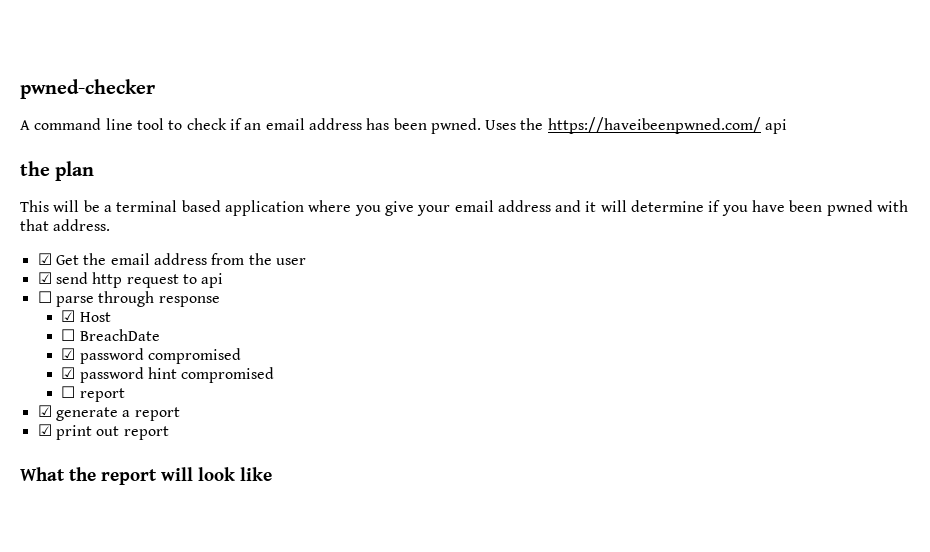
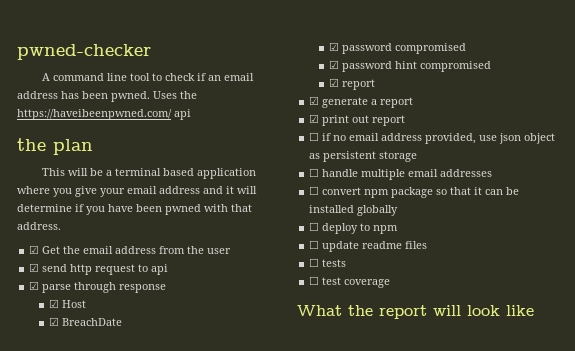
- ☐ parse through response
+ ☑ parse through response
- ☐ BreachDate
+ ☑ BreachDate
- ☐ report
+ ☑ report
+ ☐ if no email address provided, use json object as persistent storage
+ ☐ handle multiple email addresses
+ ☐ convert npm package so that it can be installed globally
+ ☐ deploy to npm
+ ☐ update readme files
+ ☐ tests
+ ☐ test coverage

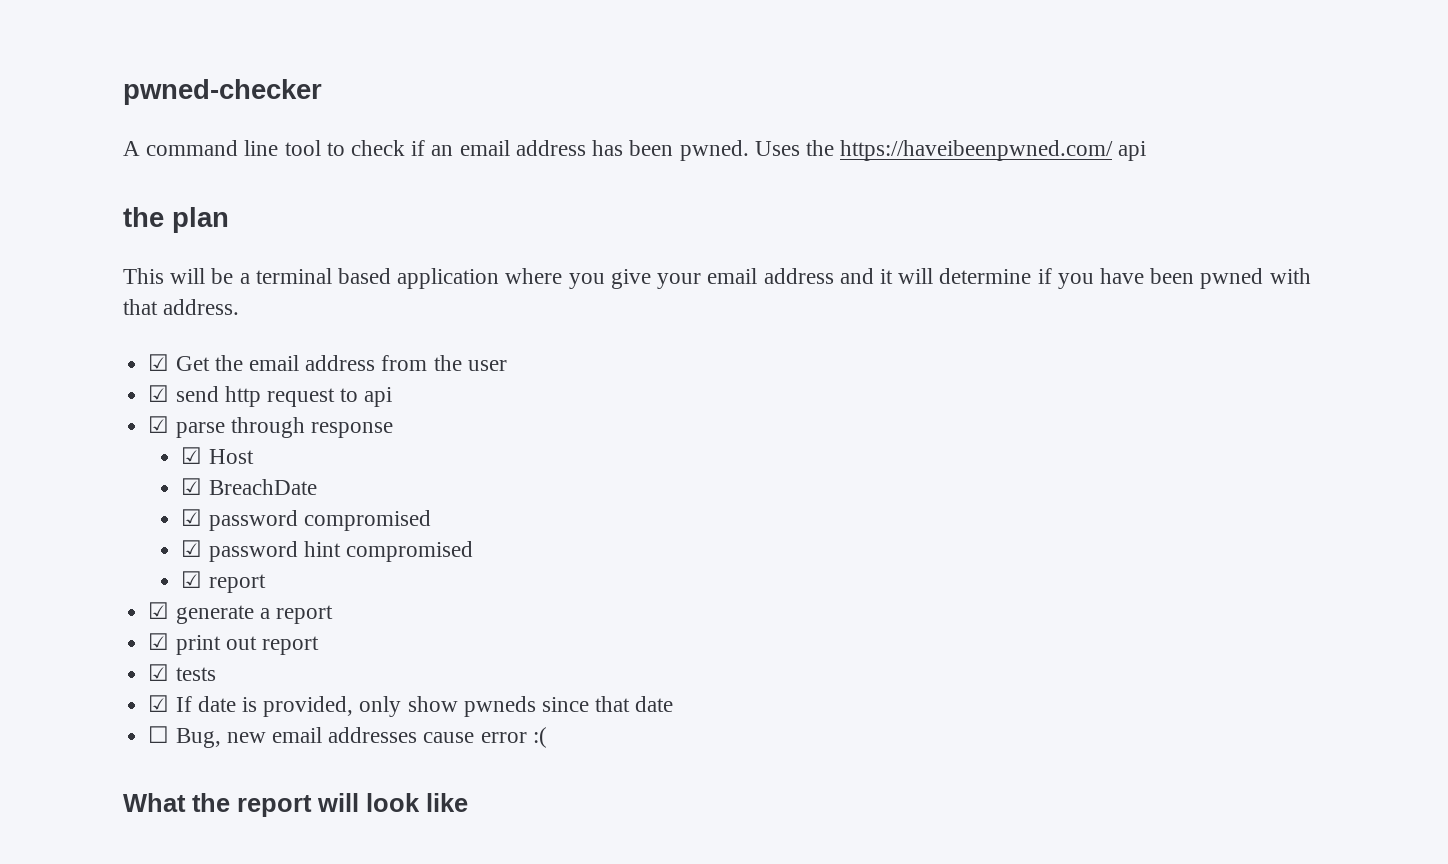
- ☐ if no email address provided, use json object as persistent storage
- ☐ handle multiple email addresses
- ☐ convert npm package so that it can be installed globally
- ☐ deploy to npm
- ☐ update readme files
- ☐ tests
- ☐ test coverage
+ ☑ tests
+ ☑ If date is provided, only show pwneds since that date
+ ☐ Bug, new email addresses cause error :(

